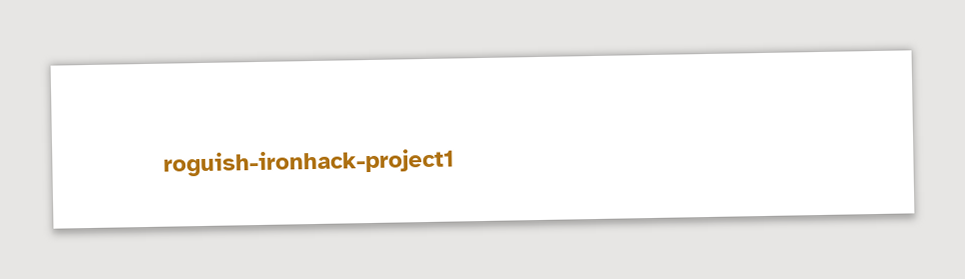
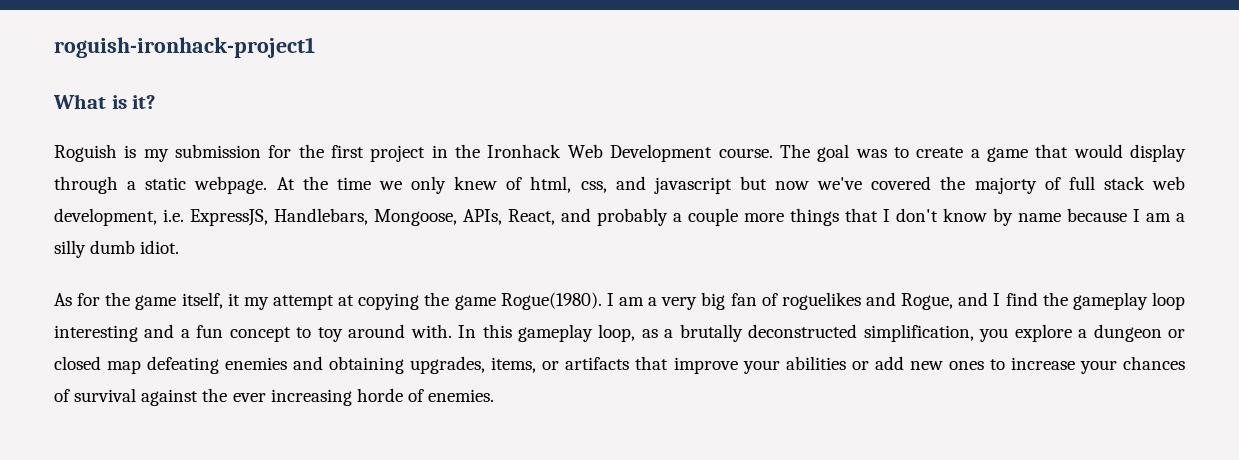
+ What is it?
+ Roguish is my submission for the first project in the Ironhack Web Development course. The goal was to create a game that would display through a static webpage. At the time we only knew of html, css, and javascript but now we've covered the majorty of full stack web development, i.e. ExpressJS, Handlebars, Mongoose, APIs, React, and probably a couple more things that I don't know by name because I am a silly dumb idiot.
+ As for the game itself, it my attempt at copying the game Rogue(1980). I am a very big fan of roguelikes and Rogue, and I find the gameplay loop interesting and a fun concept to toy around with. In this gameplay loop, as a brutally deconstructed simplification, you explore a dungeon or closed map defeating enemies and obtaining upgrades, items, or artifacts that improve your abilities or add new ones to increase your chances of survival against the ever increasing horde of enemies.

